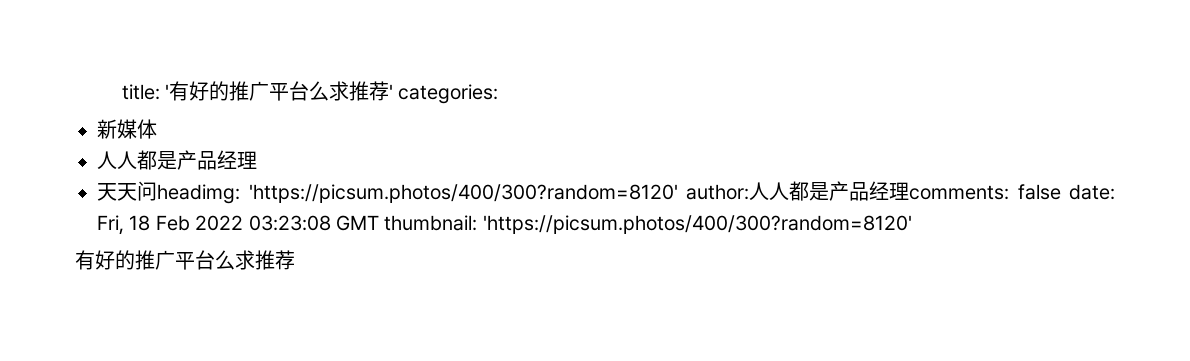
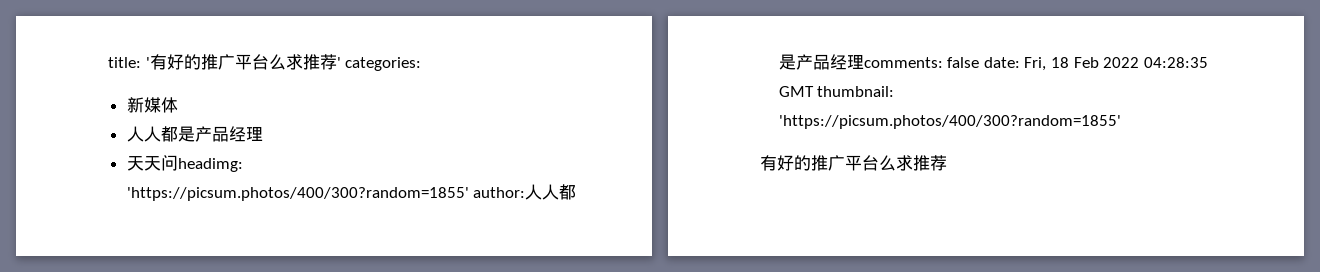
- 天天问headimg: 'https://picsum.photos/400/300?random=8120' author:人人都是产品经理comments: false date: Fri, 18 Feb 2022 03:23:08 GMT thumbnail: 'https://picsum.photos/400/300?random=8120'
+ 天天问headimg: 'https://picsum.photos/400/300?random=1855' author:人人都是产品经理comments: false date: Fri, 18 Feb 2022 04:28:35 GMT thumbnail: 'https://picsum.photos/400/300?random=1855'

